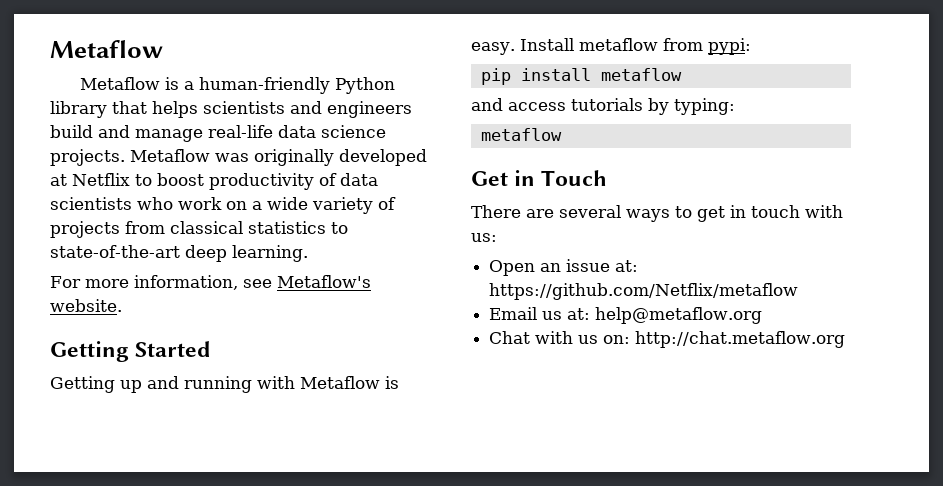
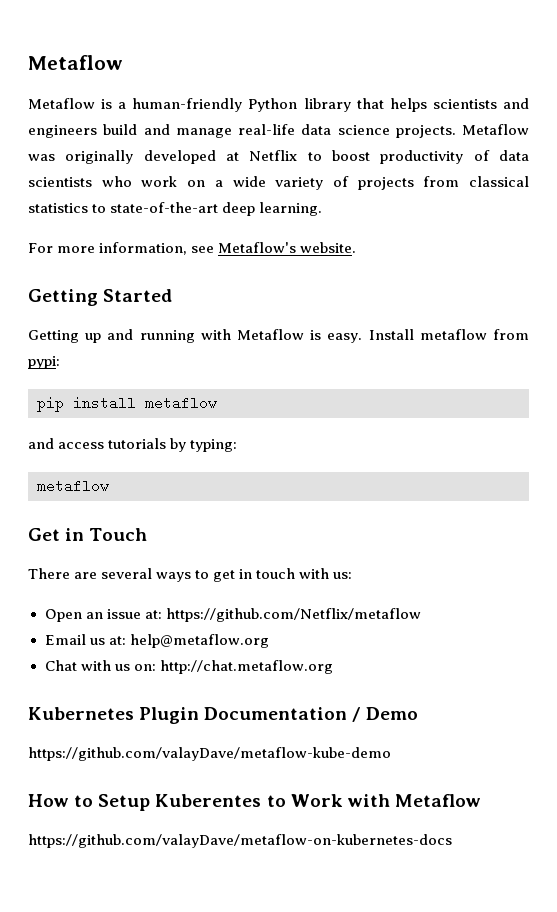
+ Kubernetes Plugin Documentation / Demo
+ https://github.com/valayDave/metaflow-kube-demo
+ How to Setup Kuberentes to Work with Metaflow
+ https://github.com/valayDave/metaflow-on-kubernetes-docs

